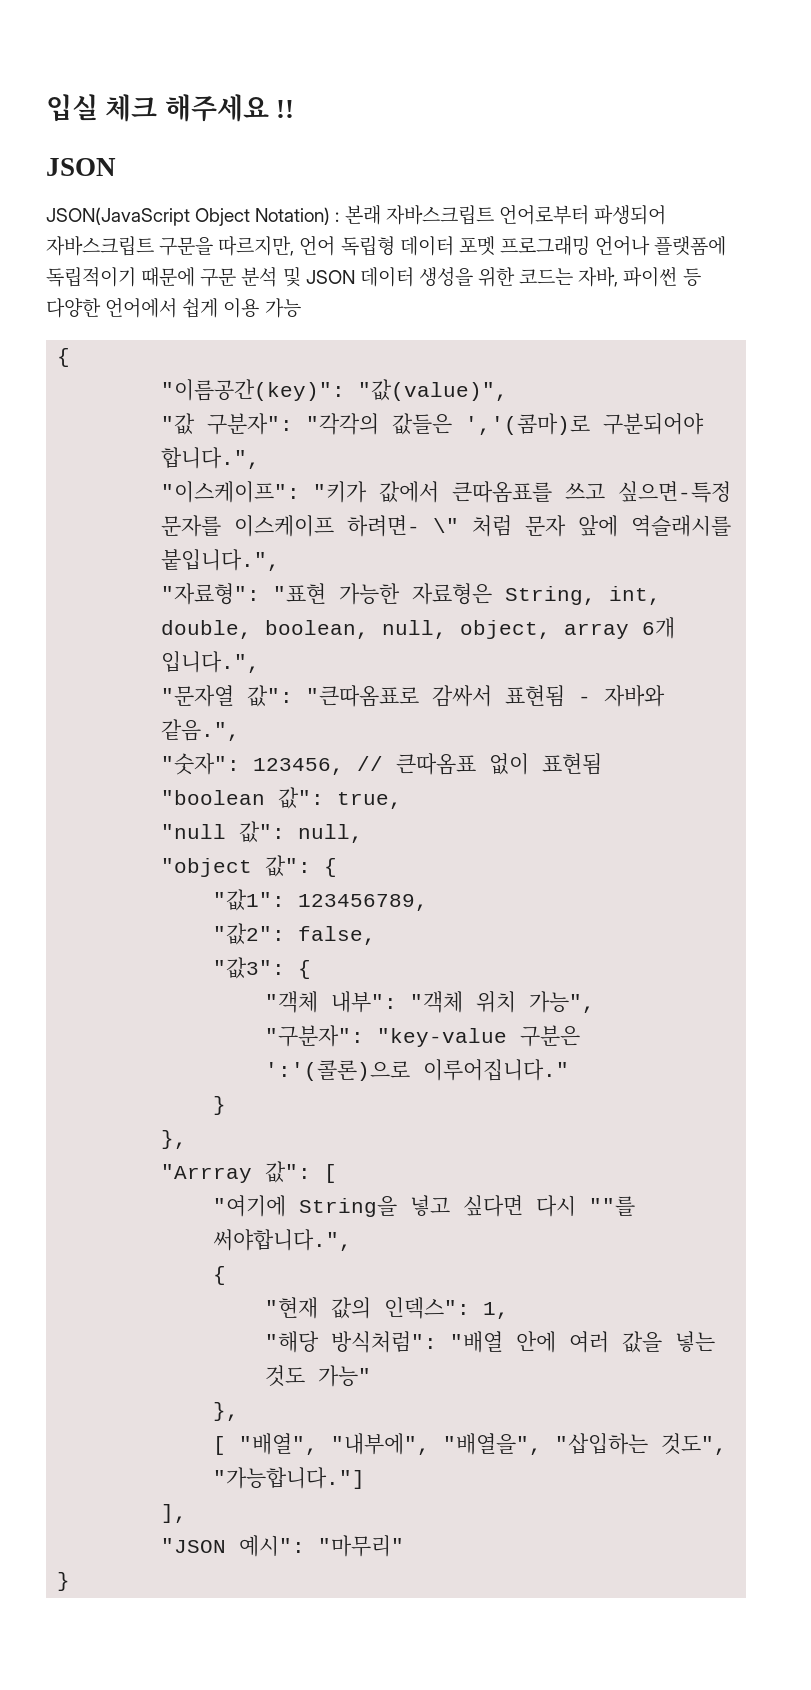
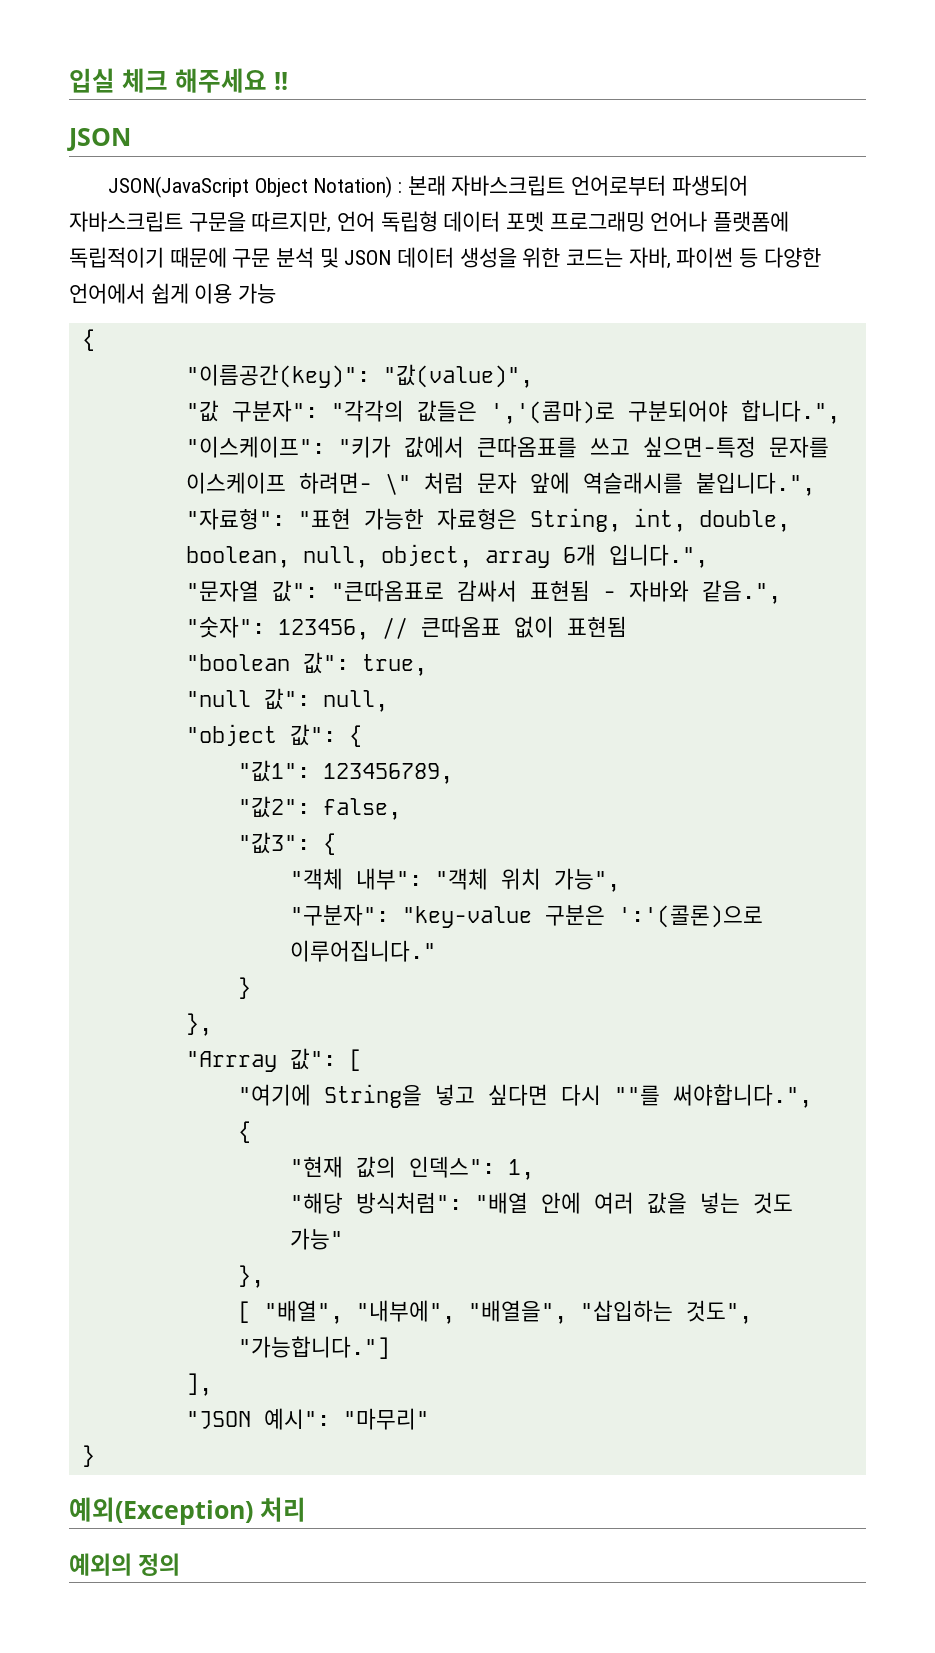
+ 예외(Exception) 처리
+ 예외의 정의

